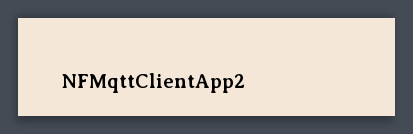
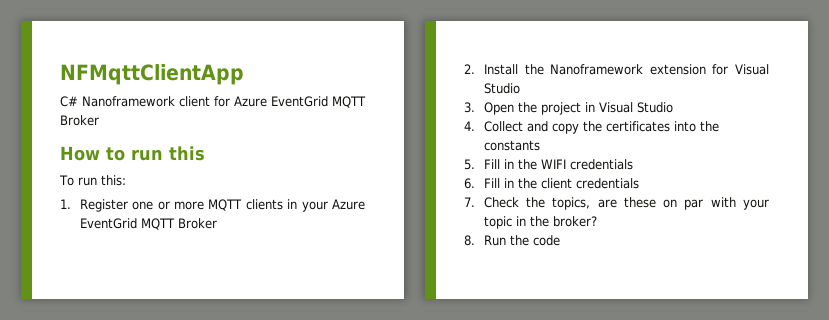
- NFMqttClientApp2
+ NFMqttClientApp
+ C# Nanoframework client for Azure EventGrid MQTT Broker
+ How to run this
+ To run this:
+ 1. Register one or more MQTT clients in your Azure EventGrid MQTT Broker
+ 2. Install the Nanoframework extension for Visual Studio
+ 3. Open the project in Visual Studio
+ 4. Collect and copy the certificates into the constants
+ 5. Fill in the WIFI credentials
+ 6. Fill in the client credentials
+ 7. Check the topics, are these on par with your topic in the broker?
+ 8. Run the code

